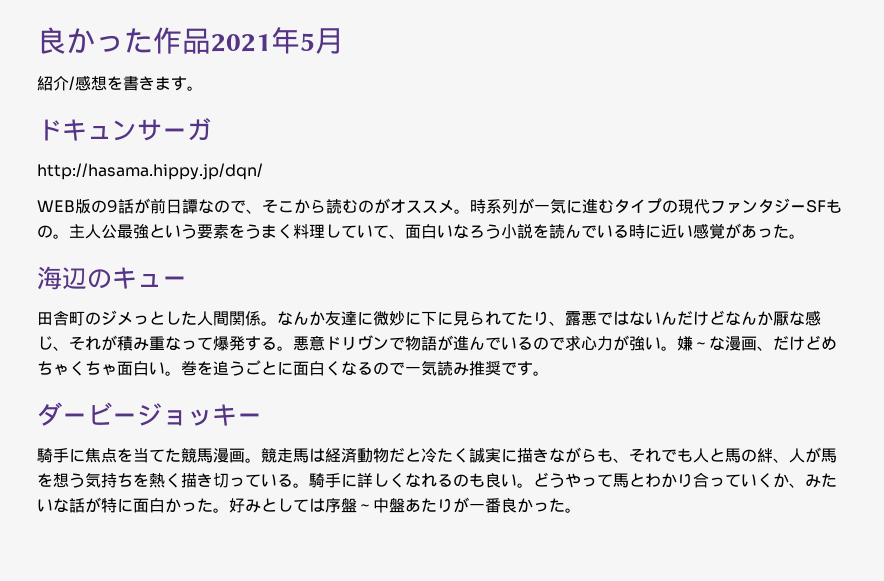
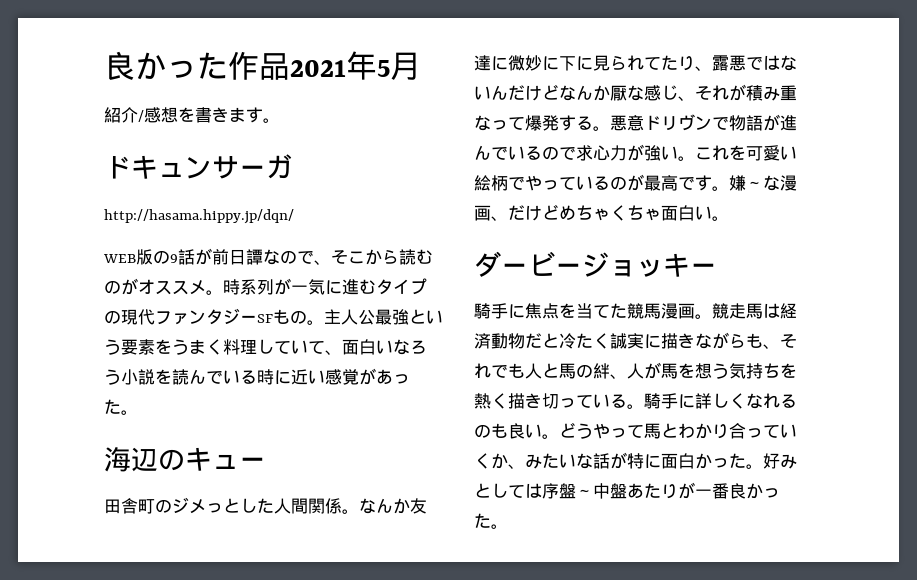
+ これを可愛い絵柄でやっているのが最高です。
- 巻を追うごとに面白くなるので一気読み推奨です。

